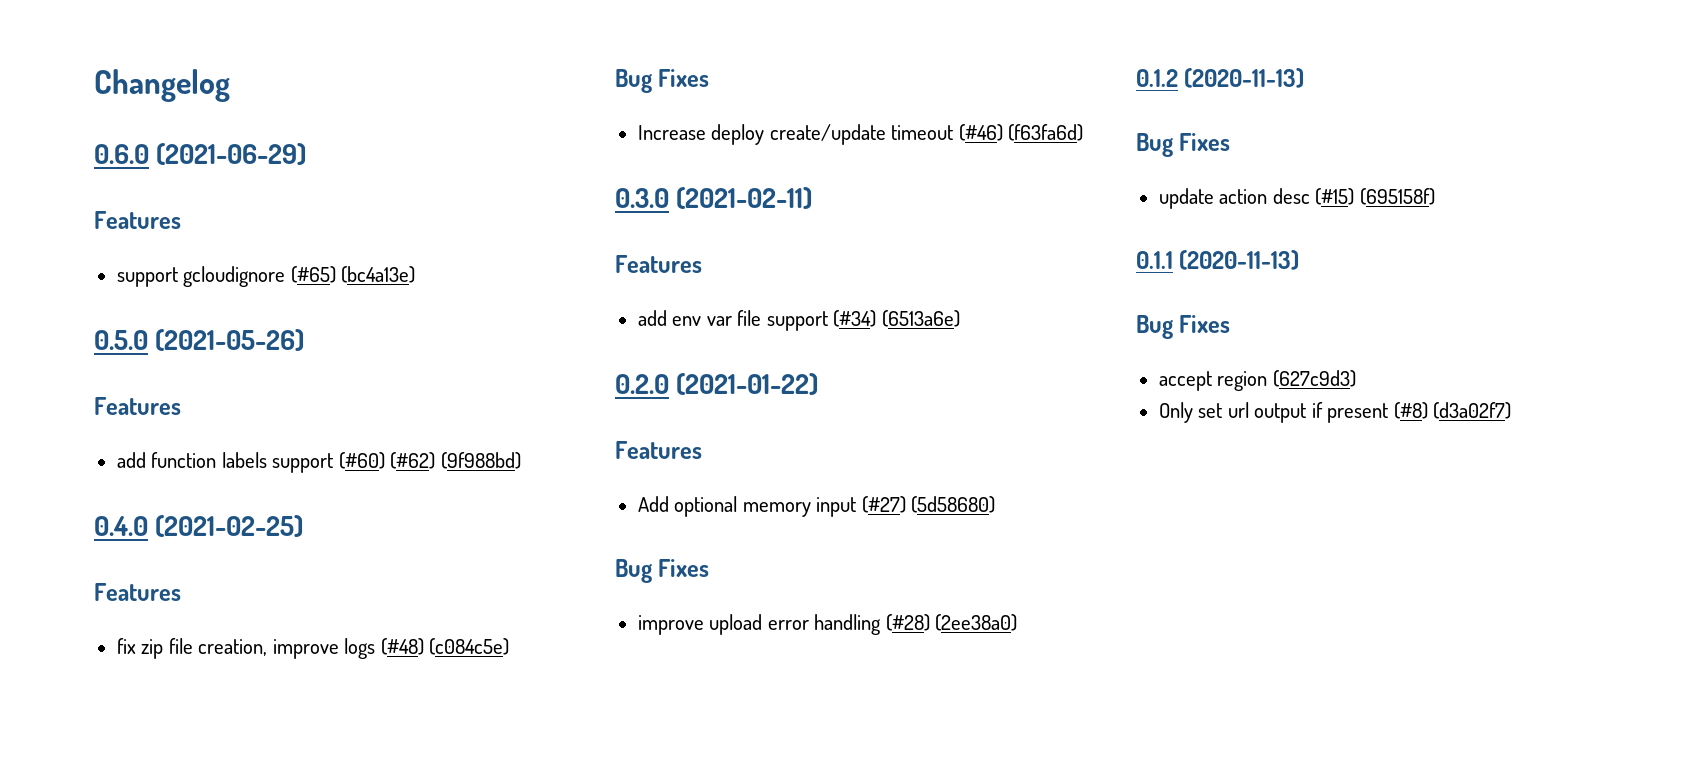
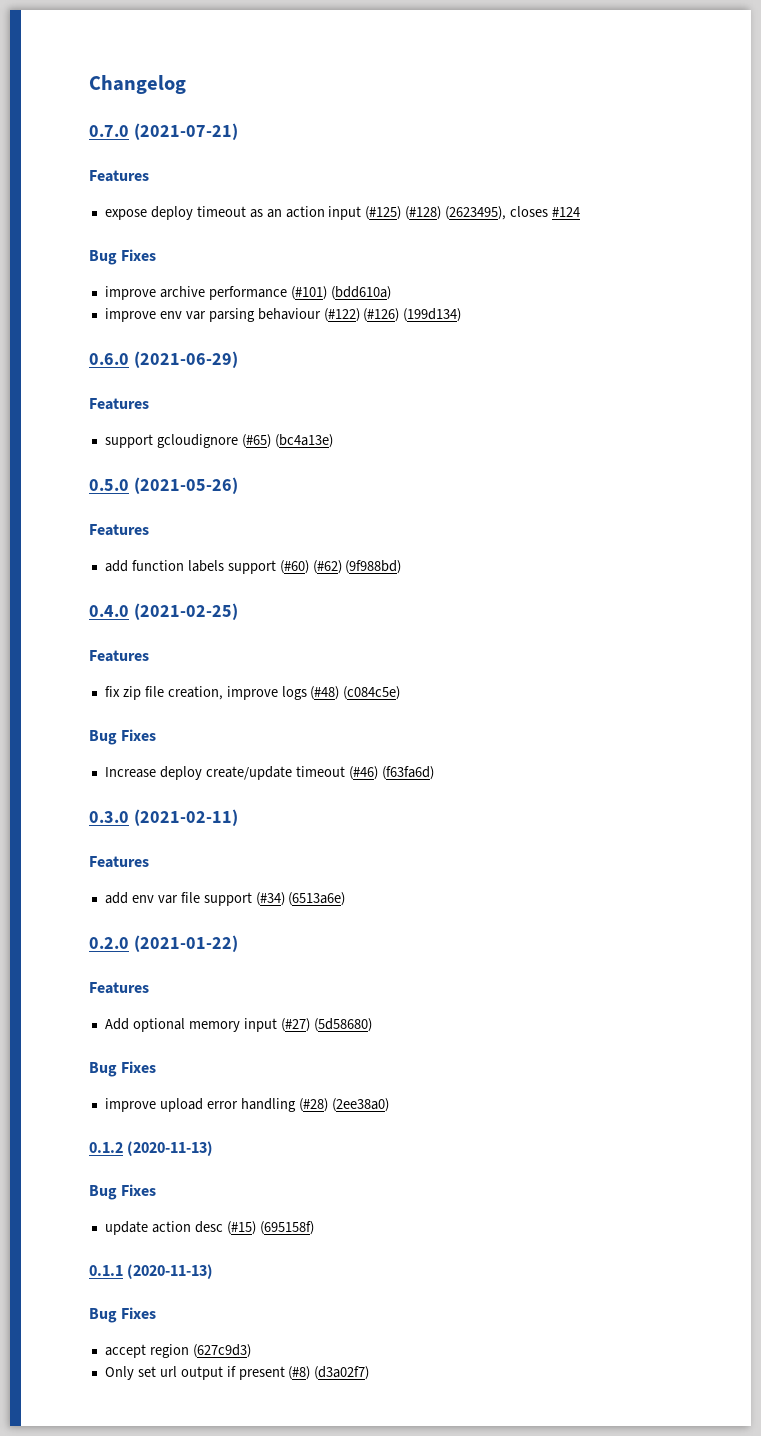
+ 0.7.0 (2021-07-21)
+ Features
+ expose deploy timeout as an action input (#125) (#128) (2623495), closes #124
+ Bug Fixes
+ improve archive performance (#101) (bdd610a)
+ improve env var parsing behaviour (#122) (#126) (199d134)

